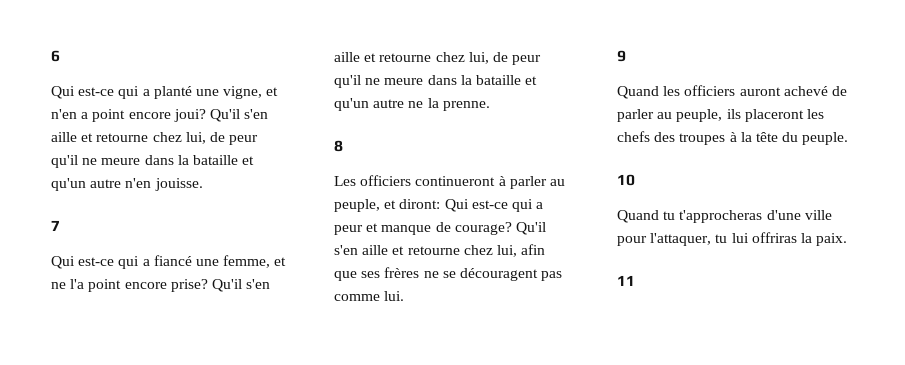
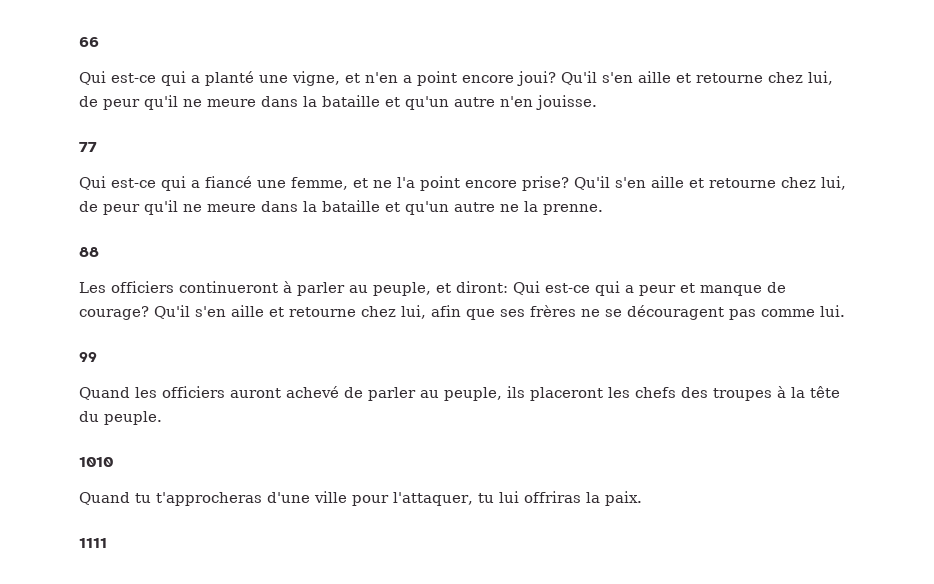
- 6
+ 66
- 7
+ 77
- 8
+ 88
- 9
+ 99
- 10
+ 1010
- 11
+ 1111

